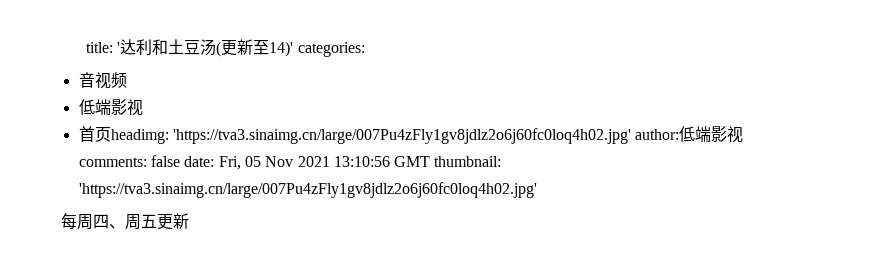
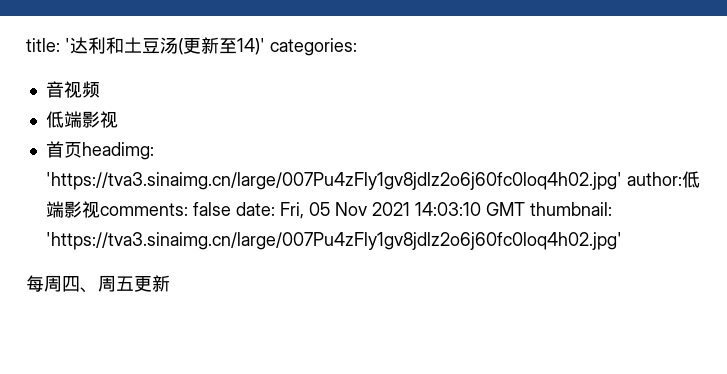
- 首页headimg: 'https://tva3.sinaimg.cn/large/007Pu4zFly1gv8jdlz2o6j60fc0loq4h02.jpg' author:低端影视comments: false date: Fri, 05 Nov 2021 13:10:56 GMT thumbnail: 'https://tva3.sinaimg.cn/large/007Pu4zFly1gv8jdlz2o6j60fc0loq4h02.jpg'
+ 首页headimg: 'https://tva3.sinaimg.cn/large/007Pu4zFly1gv8jdlz2o6j60fc0loq4h02.jpg' author:低端影视comments: false date: Fri, 05 Nov 2021 14:03:10 GMT thumbnail: 'https://tva3.sinaimg.cn/large/007Pu4zFly1gv8jdlz2o6j60fc0loq4h02.jpg'

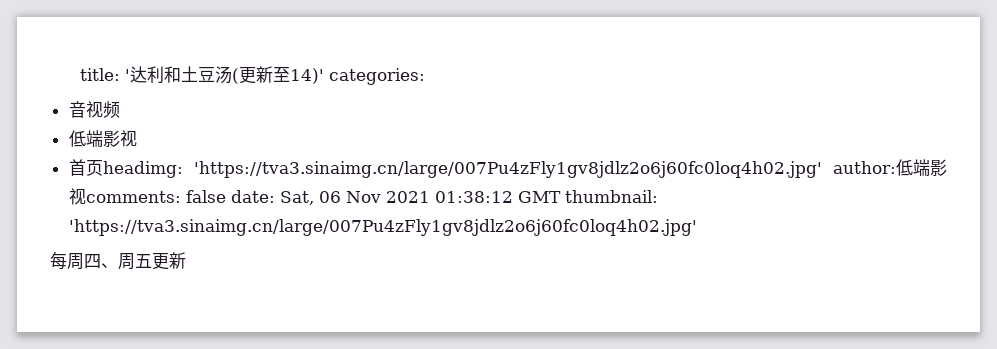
- 首页headimg: 'https://tva3.sinaimg.cn/large/007Pu4zFly1gv8jdlz2o6j60fc0loq4h02.jpg' author:低端影视comments: false date: Fri, 05 Nov 2021 14:03:10 GMT thumbnail: 'https://tva3.sinaimg.cn/large/007Pu4zFly1gv8jdlz2o6j60fc0loq4h02.jpg'
+ 首页headimg: 'https://tva3.sinaimg.cn/large/007Pu4zFly1gv8jdlz2o6j60fc0loq4h02.jpg' author:低端影视comments: false date: Sat, 06 Nov 2021 01:38:12 GMT thumbnail: 'https://tva3.sinaimg.cn/large/007Pu4zFly1gv8jdlz2o6j60fc0loq4h02.jpg'

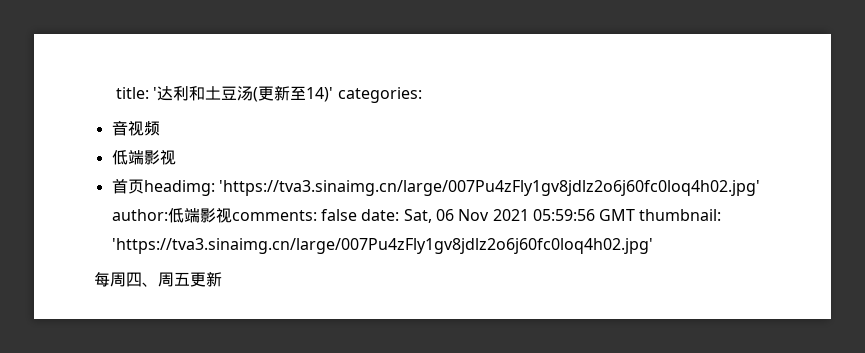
- 首页headimg: 'https://tva3.sinaimg.cn/large/007Pu4zFly1gv8jdlz2o6j60fc0loq4h02.jpg' author:低端影视comments: false date: Sat, 06 Nov 2021 01:38:12 GMT thumbnail: 'https://tva3.sinaimg.cn/large/007Pu4zFly1gv8jdlz2o6j60fc0loq4h02.jpg'
+ 首页headimg: 'https://tva3.sinaimg.cn/large/007Pu4zFly1gv8jdlz2o6j60fc0loq4h02.jpg' author:低端影视comments: false date: Sat, 06 Nov 2021 05:59:56 GMT thumbnail: 'https://tva3.sinaimg.cn/large/007Pu4zFly1gv8jdlz2o6j60fc0loq4h02.jpg'

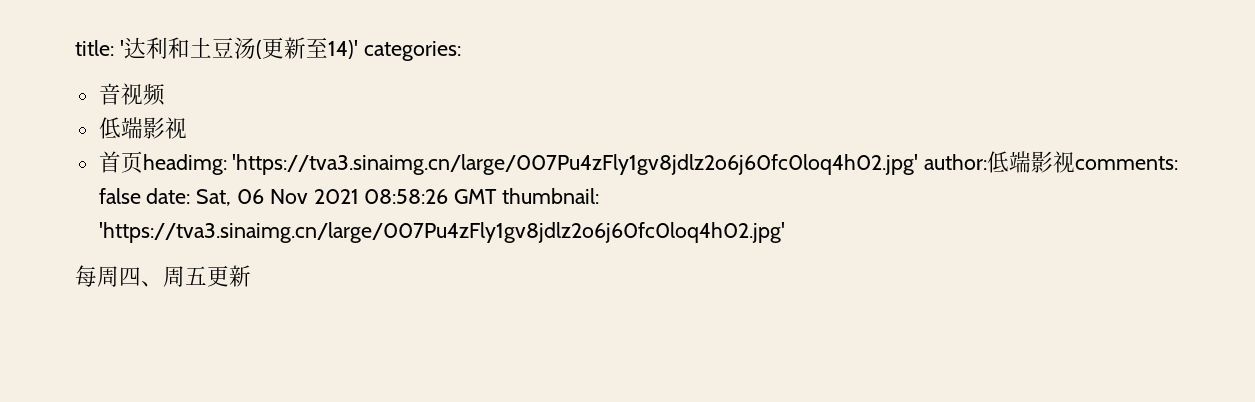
- 首页headimg: 'https://tva3.sinaimg.cn/large/007Pu4zFly1gv8jdlz2o6j60fc0loq4h02.jpg' author:低端影视comments: false date: Sat, 06 Nov 2021 05:59:56 GMT thumbnail: 'https://tva3.sinaimg.cn/large/007Pu4zFly1gv8jdlz2o6j60fc0loq4h02.jpg'
+ 首页headimg: 'https://tva3.sinaimg.cn/large/007Pu4zFly1gv8jdlz2o6j60fc0loq4h02.jpg' author:低端影视comments: false date: Sat, 06 Nov 2021 08:58:26 GMT thumbnail: 'https://tva3.sinaimg.cn/large/007Pu4zFly1gv8jdlz2o6j60fc0loq4h02.jpg'

